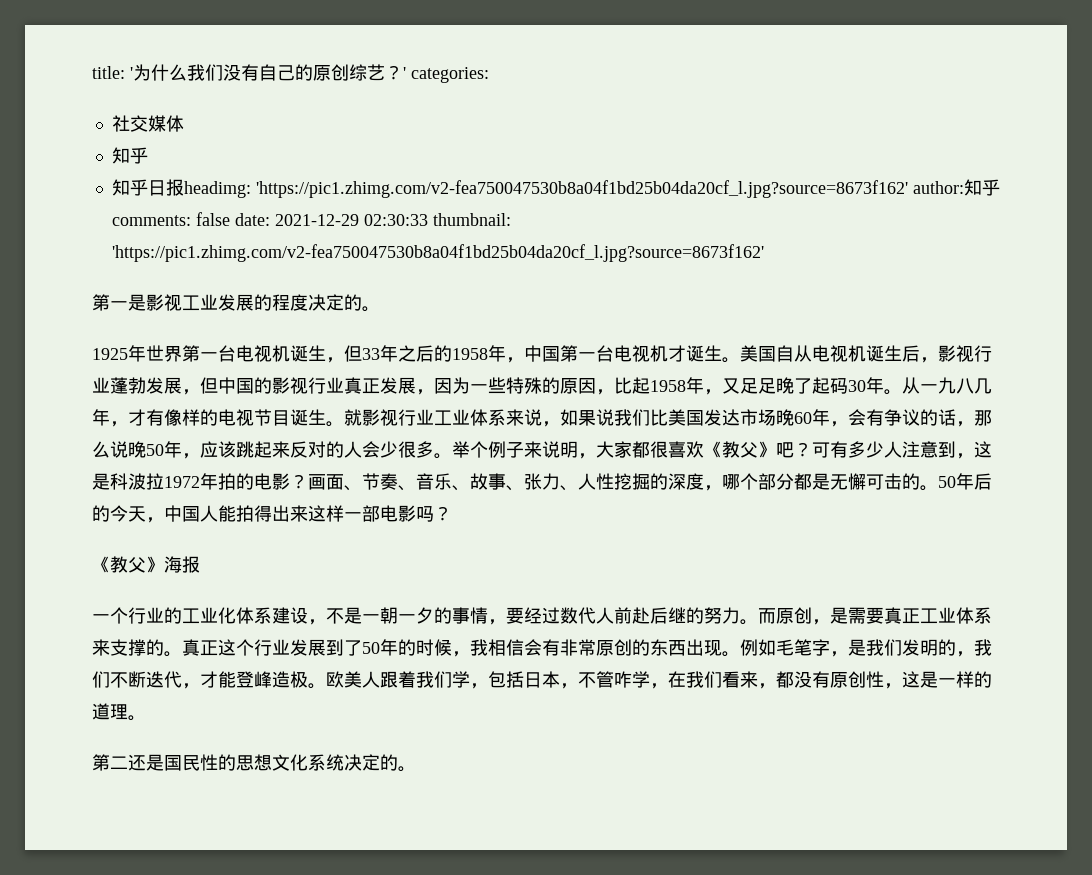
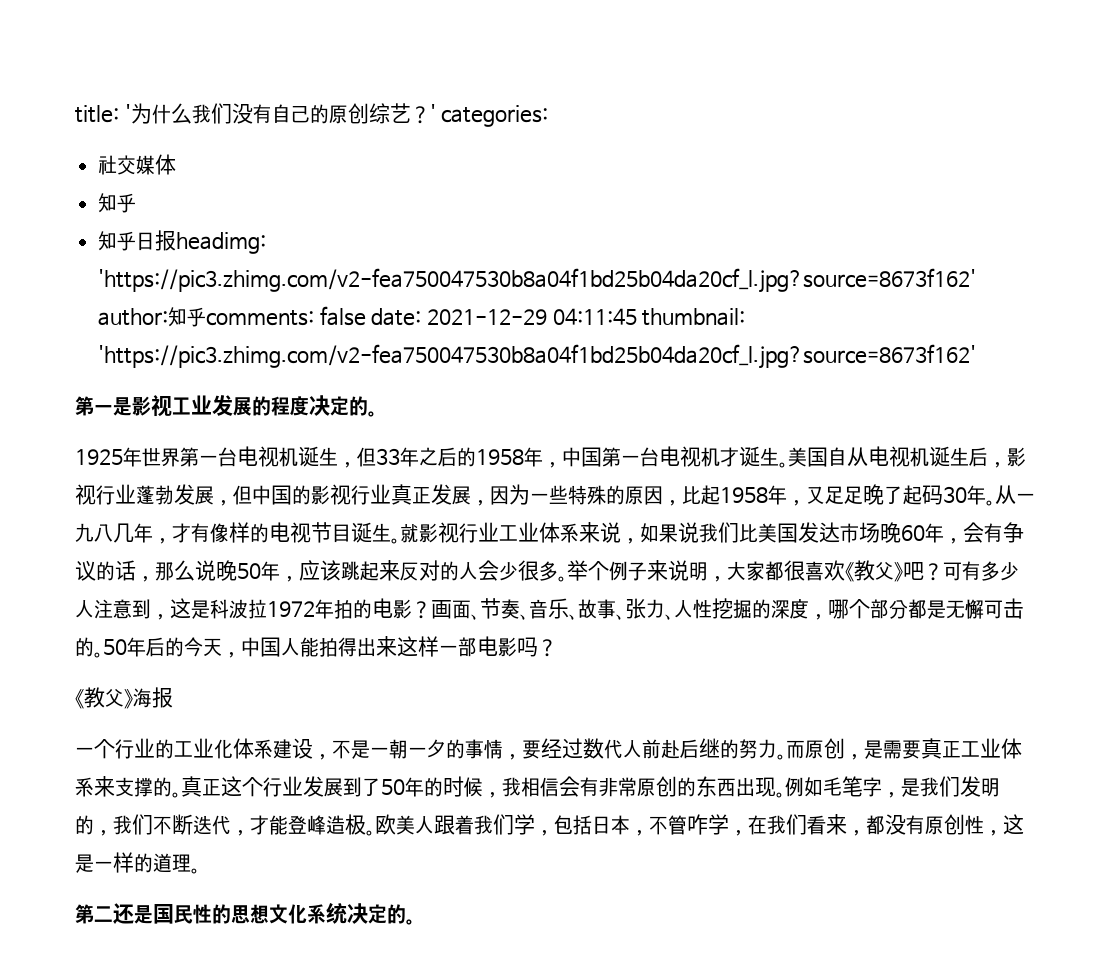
- 知乎日报headimg: 'https://pic1.zhimg.com/v2-fea750047530b8a04f1bd25b04da20cf_l.jpg?source=8673f162' author:知乎comments: false date: 2021-12-29 02:30:33 thumbnail: 'https://pic1.zhimg.com/v2-fea750047530b8a04f1bd25b04da20cf_l.jpg?source=8673f162'
+ 知乎日报headimg: 'https://pic3.zhimg.com/v2-fea750047530b8a04f1bd25b04da20cf_l.jpg?source=8673f162' author:知乎comments: false date: 2021-12-29 04:11:45 thumbnail: 'https://pic3.zhimg.com/v2-fea750047530b8a04f1bd25b04da20cf_l.jpg?source=8673f162'

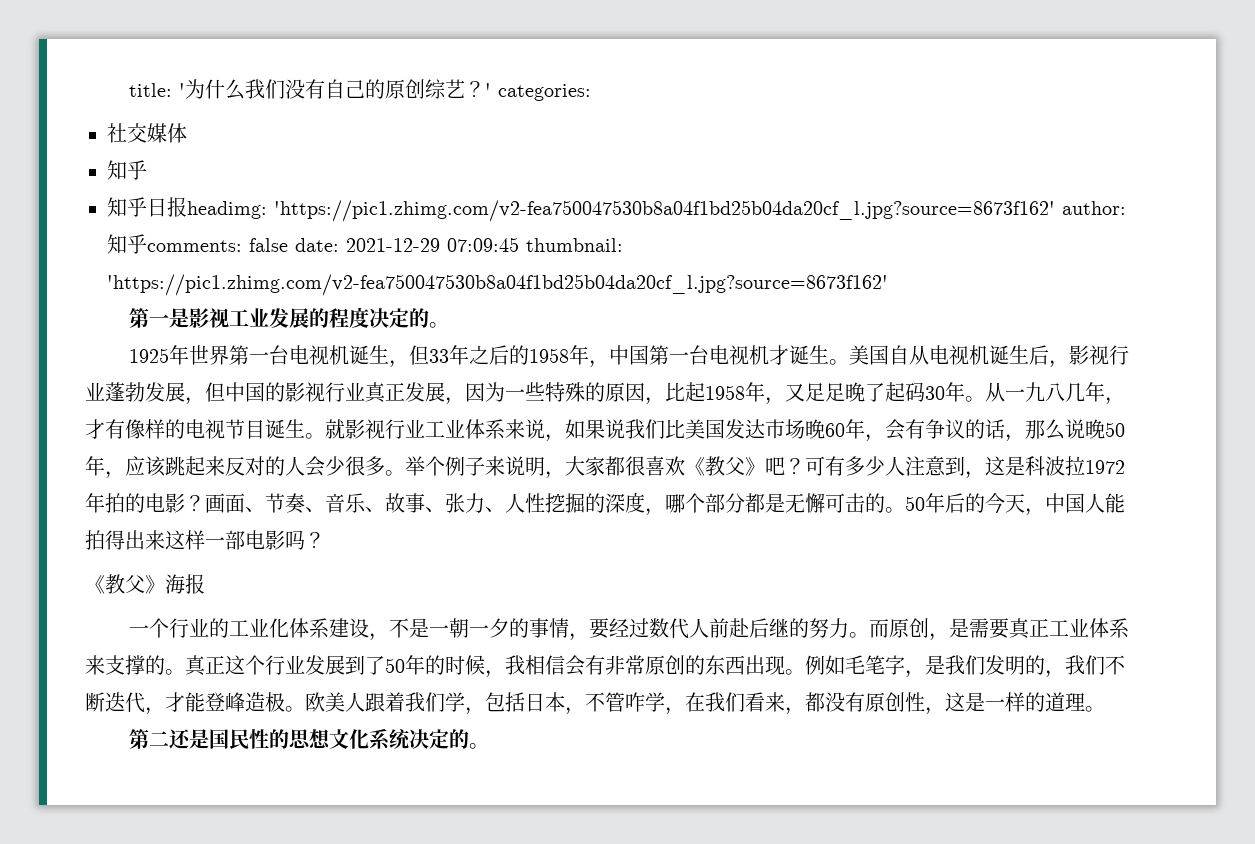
- 知乎日报headimg: 'https://pic3.zhimg.com/v2-fea750047530b8a04f1bd25b04da20cf_l.jpg?source=8673f162' author:知乎comments: false date: 2021-12-29 04:11:45 thumbnail: 'https://pic3.zhimg.com/v2-fea750047530b8a04f1bd25b04da20cf_l.jpg?source=8673f162'
+ 知乎日报headimg: 'https://pic1.zhimg.com/v2-fea750047530b8a04f1bd25b04da20cf_l.jpg?source=8673f162' author:知乎comments: false date: 2021-12-29 07:09:45 thumbnail: 'https://pic1.zhimg.com/v2-fea750047530b8a04f1bd25b04da20cf_l.jpg?source=8673f162'

